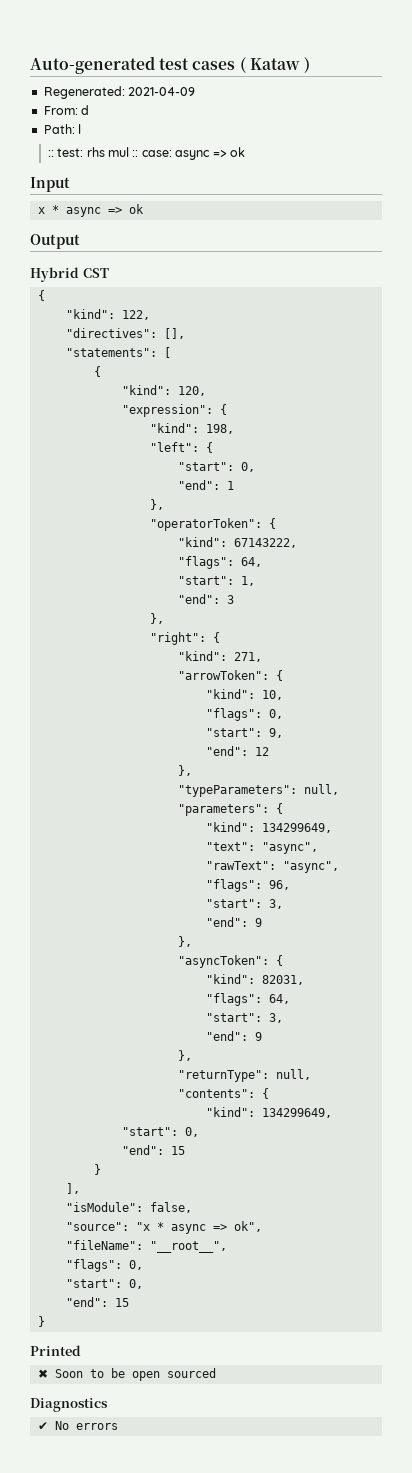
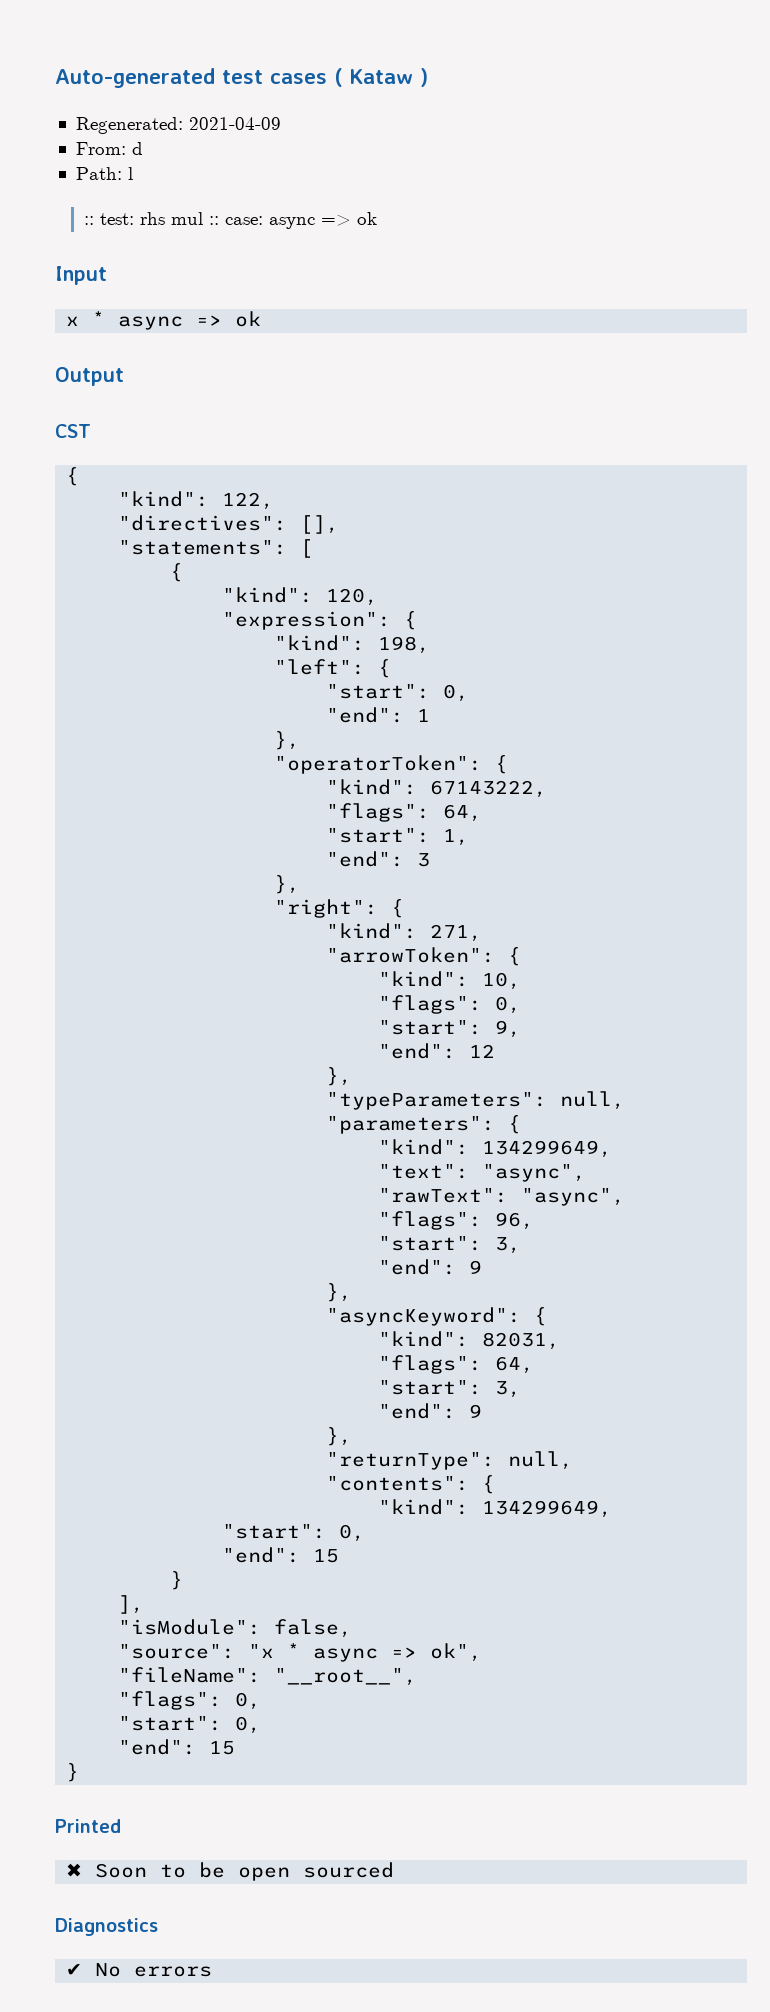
- Hybrid CST
+ CST
- "asyncToken": {
+ "asyncKeyword": {

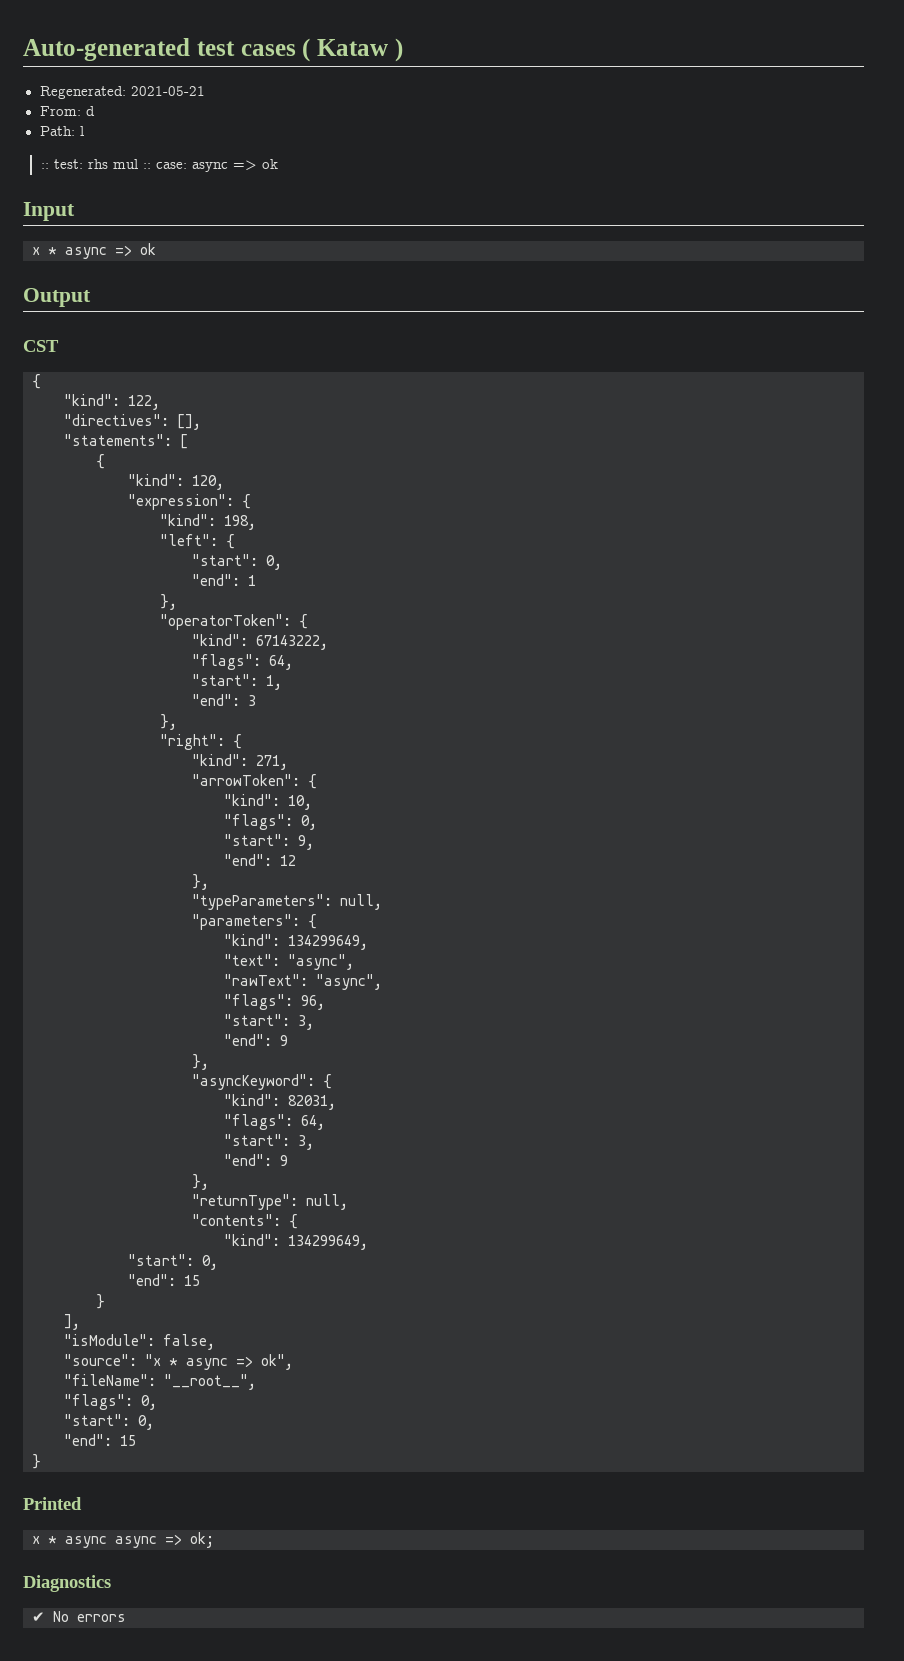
- Regenerated: 2021-04-09
+ Regenerated: 2021-05-21
- ✖ Soon to be open sourced
+ x * async async => ok;

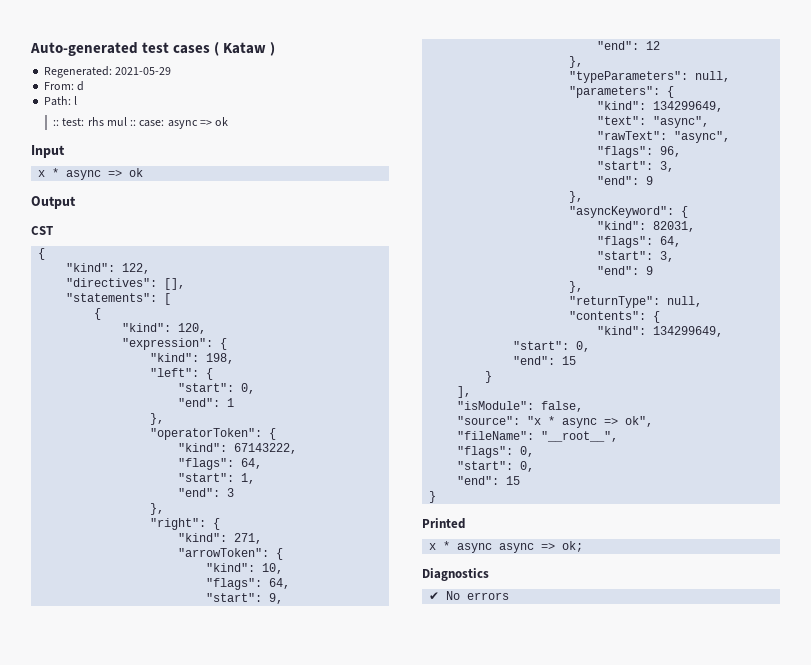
- Regenerated: 2021-05-21
+ Regenerated: 2021-05-29
  "kind": 10,
- "flags": 0,
+ "flags": 64,

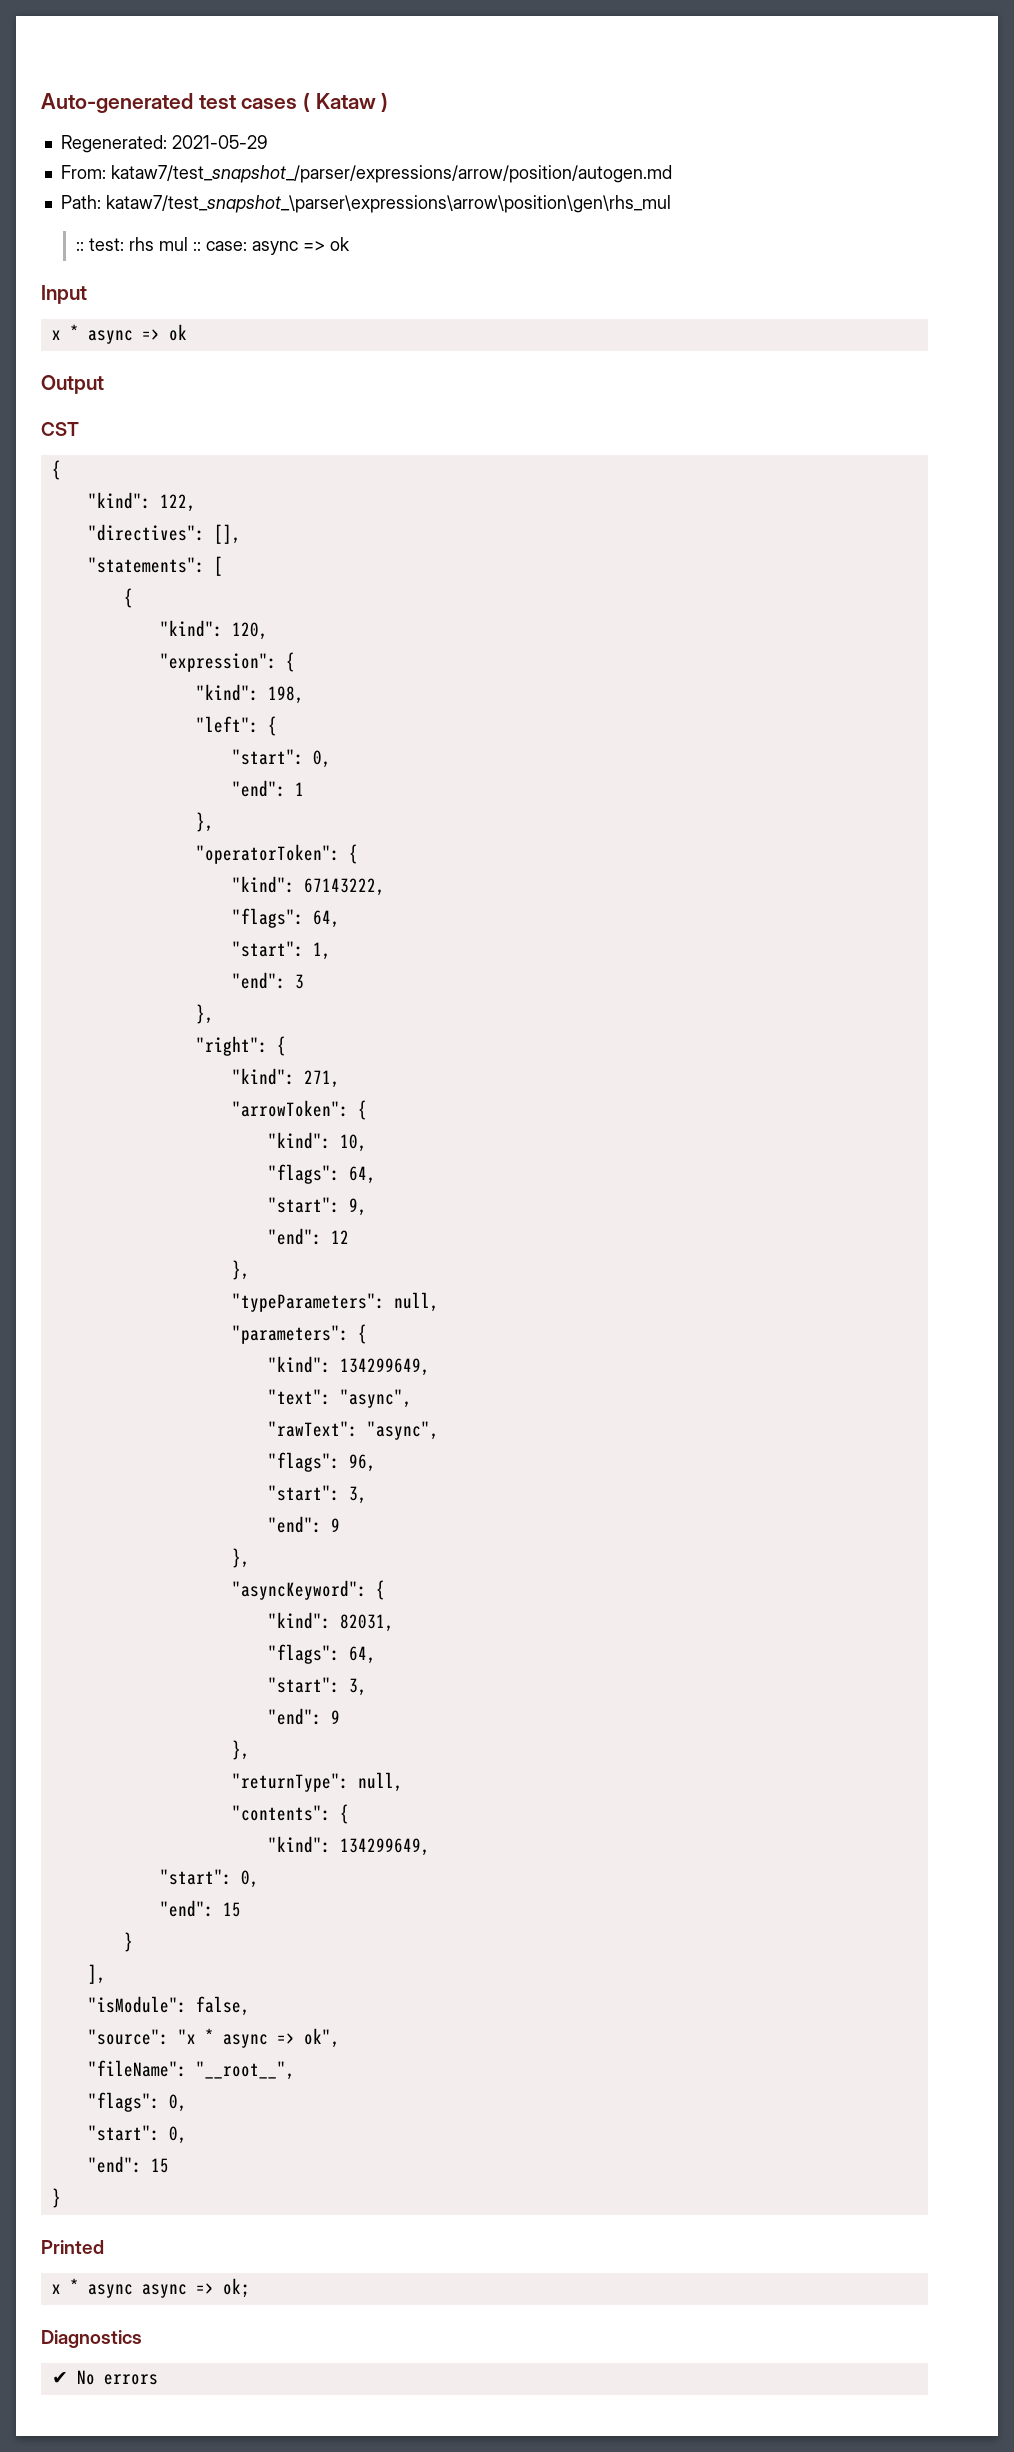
- From: d
+ From: kataw7/test_snapshot_/parser/expressions/arrow/position/autogen.md
- Path: l
+ Path: kataw7/test_snapshot_\parser\expressions\arrow\position\gen\rhs_mul

